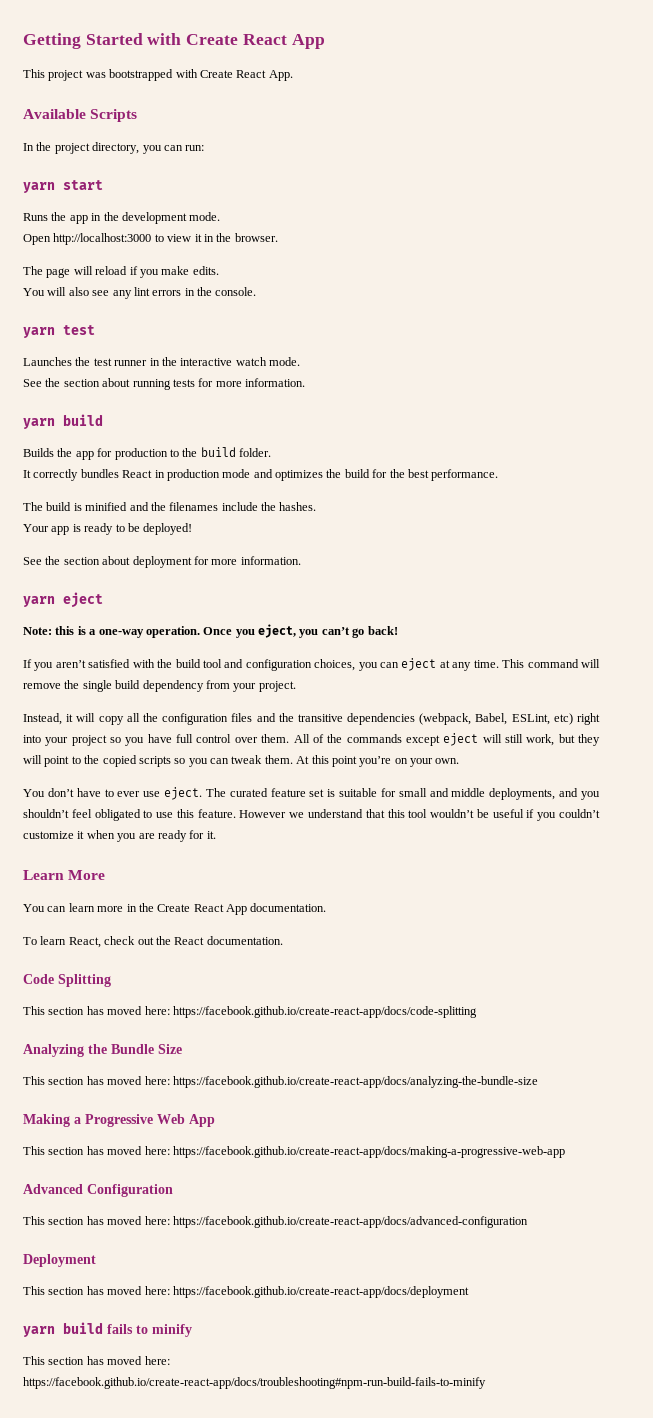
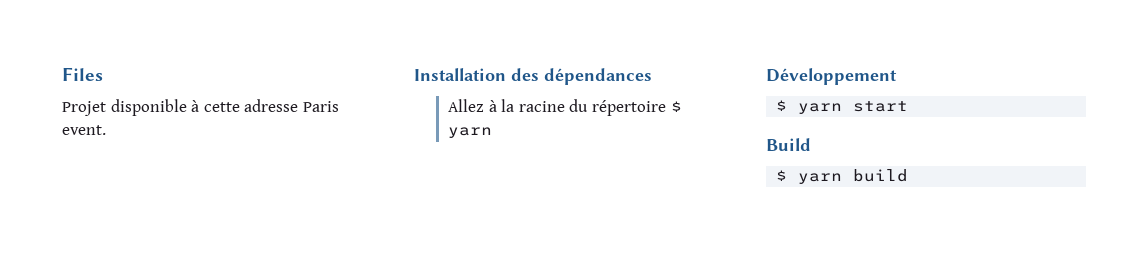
- Getting Started with Create React App
- This project was bootstrapped with Create React App.
- Available Scripts
- In the project directory, you can run:
- yarn start
- Runs the app in the development mode.
- Open http://localhost:3000 to view it in the browser.
- The page will reload if you make edits.
- You will also see any lint errors in the console.
- yarn test
- Launches the test runner in the interactive watch mode.
- See the section about running tests for more information.
- yarn build
- Builds the app for production to the build folder.
- It correctly bundles React in production mode and optimizes the build for the best performance.
- The build is minified and the filenames include the hashes.
- Your app is ready to be deployed!
- See the section about deployment for more information.
- yarn eject
- Note: this is a one-way operation. Once you eject, you can’t go back!
- If you aren’t satisfied with the build tool and configuration choices, you can eject at any time. This command will remove the single build dependency from your project.
- Instead, it will copy all the configuration files and the transitive dependencies (webpack, Babel, ESLint, etc) right into your project so you have full control over them. All of the commands except eject will still work, but they will point to the copied scripts so you can tweak them. At this point you’re on your own.
- You don’t have to ever use eject. The curated feature set is suitable for small and middle deployments, and you shouldn’t feel obligated to use this feature. However we understand that this tool wouldn’t be useful if you couldn’t customize it when you are ready for it.
- Learn More
- You can learn more in the Create React App documentation.
- To learn React, check out the React documentation.
- Code Splitting
- This section has moved here: https://facebook.github.io/create-react-app/docs/code-splitting
- Analyzing the Bundle Size
- This section has moved here: https://facebook.github.io/create-react-app/docs/analyzing-the-bundle-size
- Making a Progressive Web App
- This section has moved here: https://facebook.github.io/create-react-app/docs/making-a-progressive-web-app
- Advanced Configuration
- This section has moved here: https://facebook.github.io/create-react-app/docs/advanced-configuration
- Deployment
- This section has moved here: https://facebook.github.io/create-react-app/docs/deployment
- yarn build fails to minify
- This section has moved here: https://facebook.github.io/create-react-app/docs/troubleshooting#npm-run-build-fails-to-minify
+ Files
+ Projet disponible à cette adresse Paris event.
+ Installation des dépendances
+ Allez à la racine du répertoire $ yarn
+ Développement
+ $ yarn start
+ Build
+ $ yarn build

